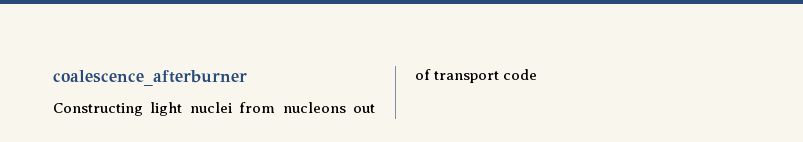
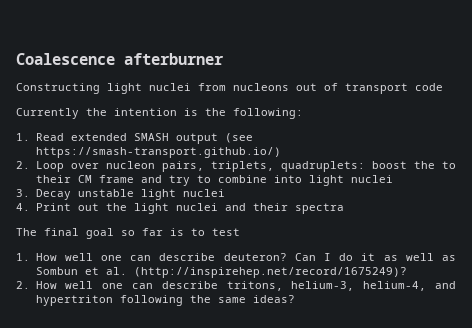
- coalescence_afterburner
+ Coalescence afterburner
+ Currently the intention is the following:
+ 1. Read extended SMASH output (see https://smash-transport.github.io/)
+ 2. Loop over nucleon pairs, triplets, quadruplets: boost the to their CM frame and try to combine into light nuclei
+ 3. Decay unstable light nuclei
+ 4. Print out the light nuclei and their spectra
+ The final goal so far is to test
+ 1. How well one can describe deuteron? Can I do it as well as Sombun et al. (http://inspirehep.net/record/1675249)?
+ 2. How well one can describe tritons, helium-3, helium-4, and hypertriton following the same ideas?

